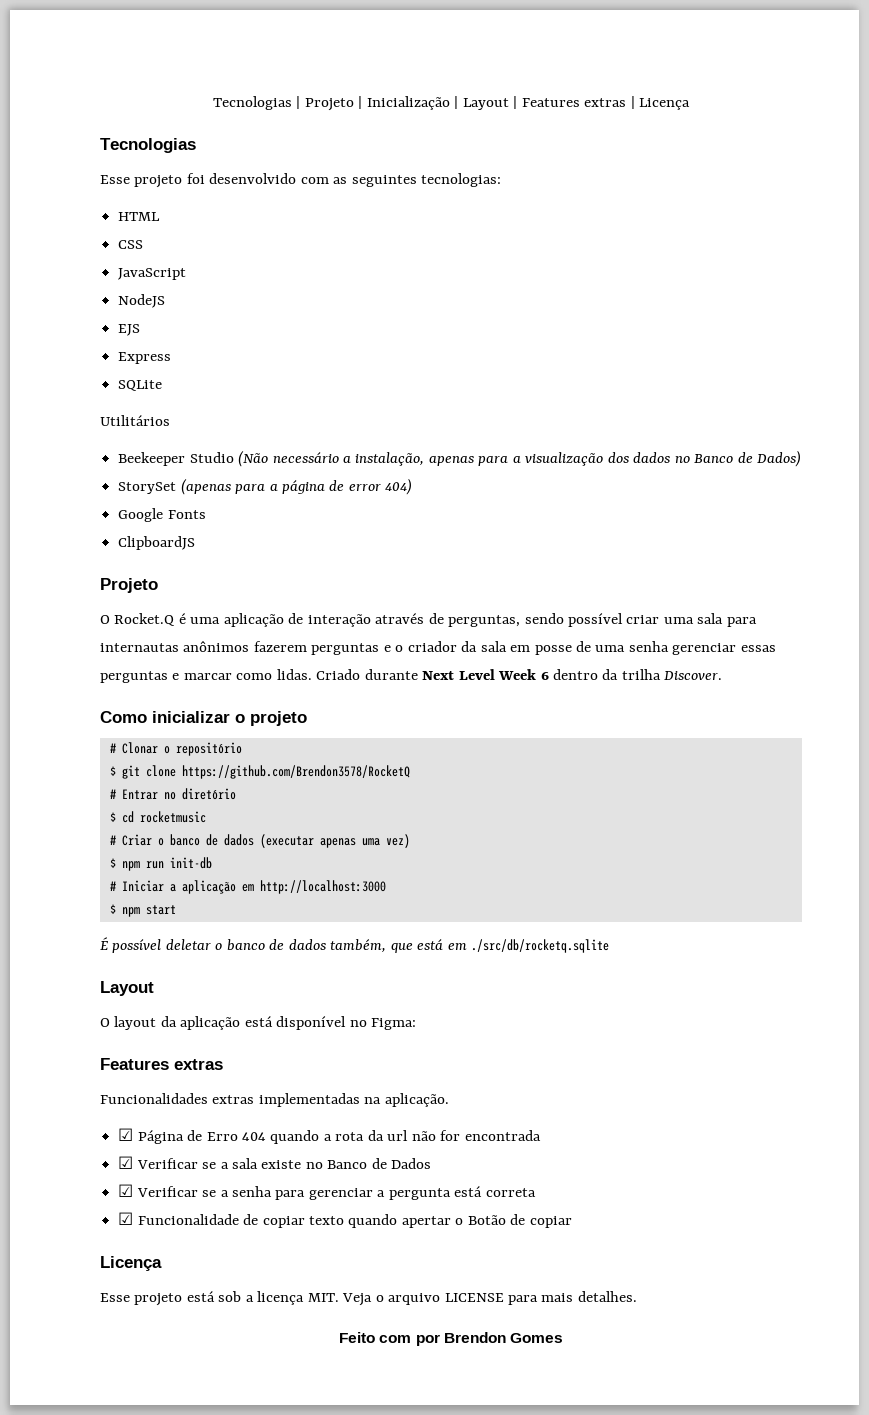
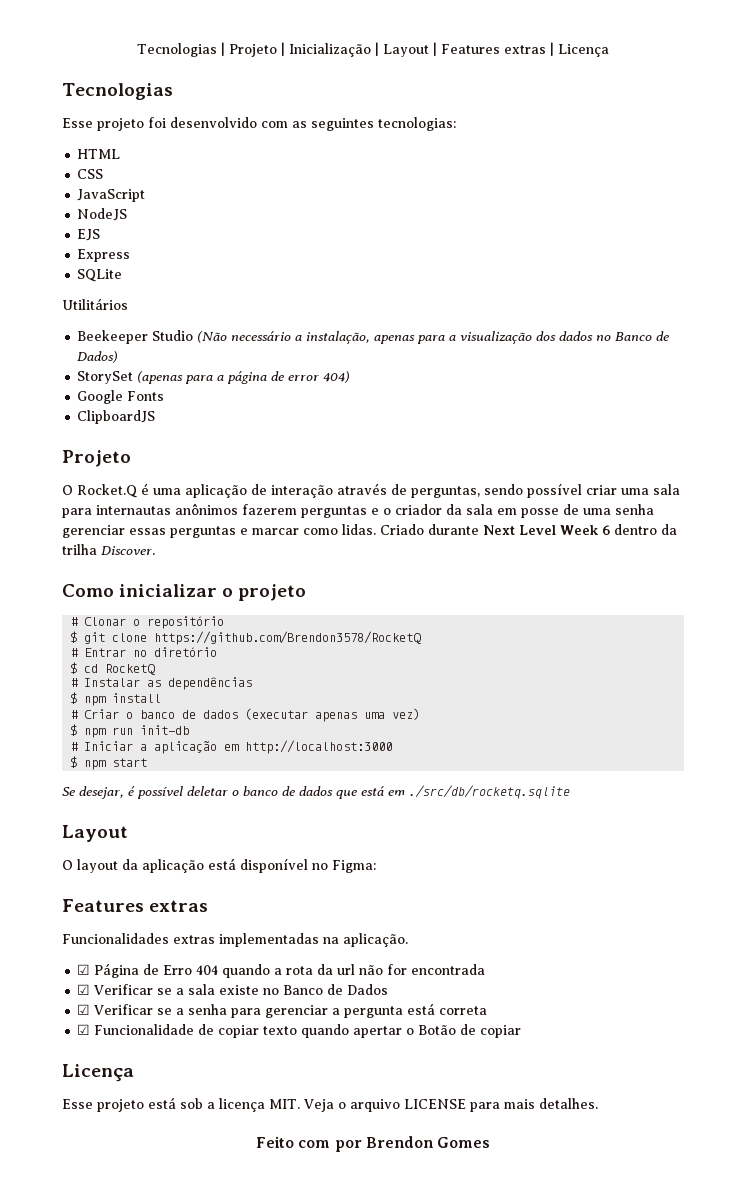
- $ cd rocketmusic
+ $ cd RocketQ
+ # Instalar as dependências
+ $ npm install
- É possível deletar o banco de dados também, que está em ./src/db/rocketq.sqlite
+ Se desejar, é possível deletar o banco de dados que está em ./src/db/rocketq.sqlite

